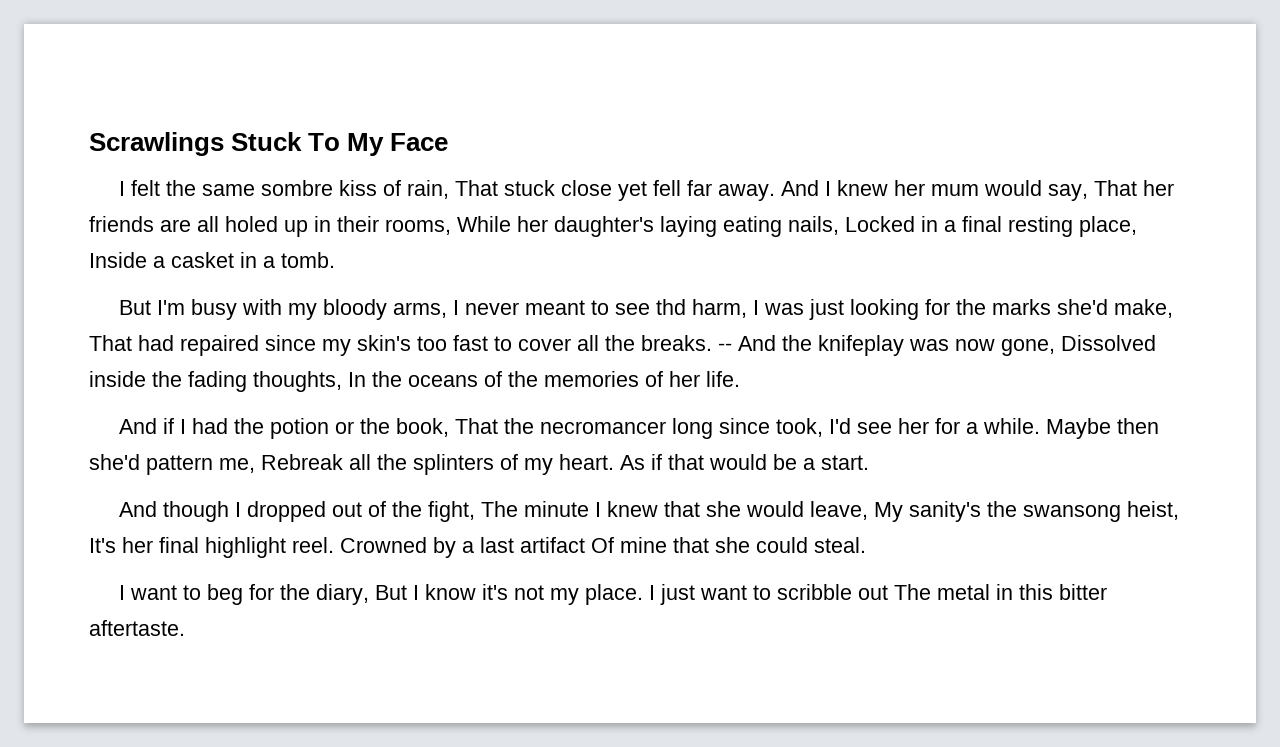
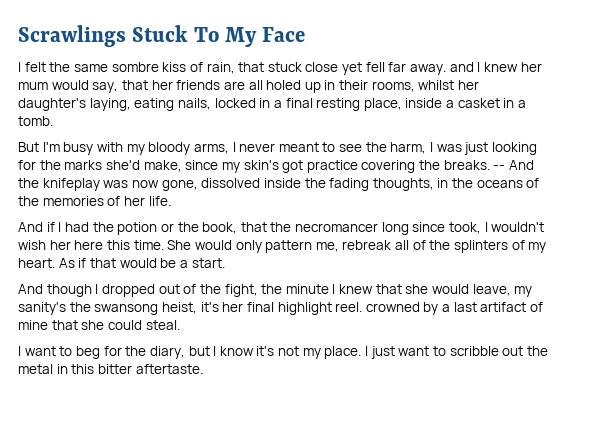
- I felt the same sombre kiss of rain, That stuck close yet fell far away. And I knew her mum would say, That her friends are all holed up in their rooms, While her daughter's laying eating nails, Locked in a final resting place, Inside a casket in a tomb.
+ I felt the same sombre kiss of rain, that stuck close yet fell far away. and I knew her mum would say, that her friends are all holed up in their rooms, whilst her daughter's laying, eating nails, locked in a final resting place, inside a casket in a tomb.
- But I'm busy with my bloody arms, I never meant to see thd harm, I was just looking for the marks she'd make, That had repaired since my skin's too fast to cover all the breaks.
+ But I'm busy with my bloody arms, I never meant to see the harm, I was just looking for the marks she'd make, since my skin's got practice covering the breaks.
- -- And the knifeplay was now gone, Dissolved inside the fading thoughts, In the oceans of the memories of her life.
+ -- And the knifeplay was now gone, dissolved inside the fading thoughts, in the oceans of the memories of her life.
- And if I had the potion or the book, That the necromancer long since took, I'd see her for a while. Maybe then she'd pattern me, Rebreak all the splinters of my heart.
+ And if I had the potion or the book, that the necromancer long since took, I wouldn't wish her here this time. She would only pattern me, rebreak all of the splinters of my heart.
- And though I dropped out of the fight, The minute I knew that she would leave, My sanity's the swansong heist, It's her final highlight reel. Crowned by a last artifact Of mine that she could steal.
+ And though I dropped out of the fight, the minute I knew that she would leave, my sanity's the swansong heist, it's her final highlight reel. crowned by a last artifact of mine that she could steal.
- I want to beg for the diary, But I know it's not my place.
+ I want to beg for the diary, but I know it's not my place.
- I just want to scribble out The metal in this bitter aftertaste.
+ I just want to scribble out the metal in this bitter aftertaste.

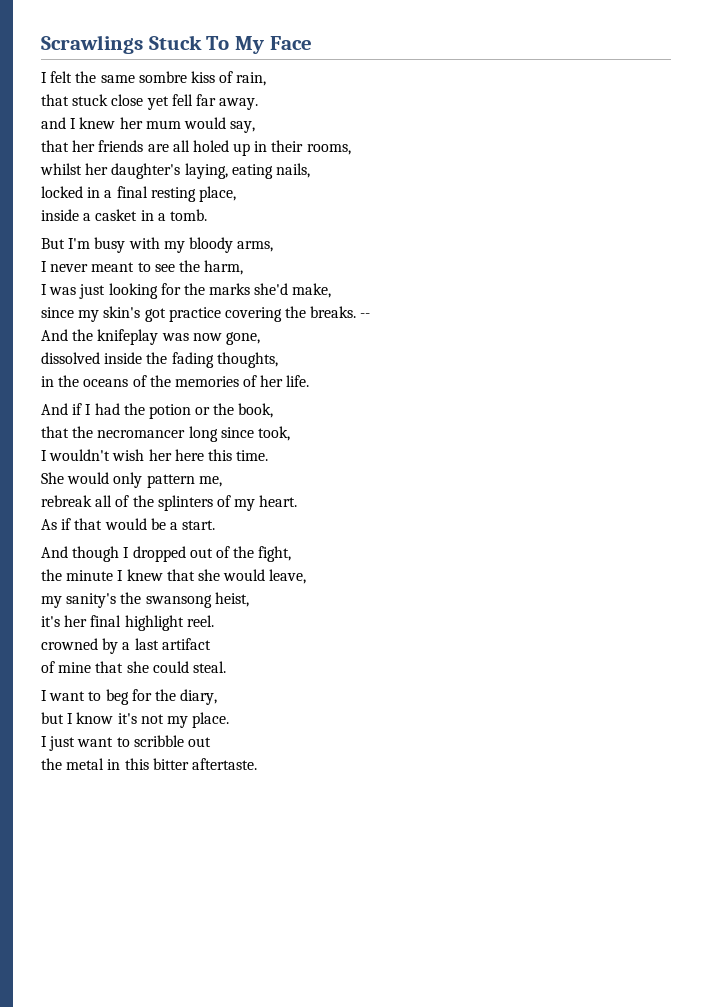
- I felt the same sombre kiss of rain, that stuck close yet fell far away. and I knew her mum would say, that her friends are all holed up in their rooms, whilst her daughter's laying, eating nails, locked in a final resting place, inside a casket in a tomb.
+ I felt the same sombre kiss of rain,
+ that stuck close yet fell far away.
+ and I knew her mum would say,
+ that her friends are all holed up in their rooms,
+ whilst her daughter's laying, eating nails,
+ locked in a final resting place,
+ inside a casket in a tomb.
- But I'm busy with my bloody arms, I never meant to see the harm, I was just looking for the marks she'd make, since my skin's got practice covering the breaks.
+ But I'm busy with my bloody arms,
+ I never meant to see the harm,
+ I was just looking for the marks she'd make,
+ since my skin's got practice covering the breaks.
- -- And the knifeplay was now gone, dissolved inside the fading thoughts, in the oceans of the memories of her life.
+ --
+ And the knifeplay was now gone,
+ dissolved inside the fading thoughts,
+ in the oceans of the memories of her life.
- And if I had the potion or the book, that the necromancer long since took, I wouldn't wish her here this time. She would only pattern me, rebreak all of the splinters of my heart. As if that would be a start.
+ And if I had the potion or the book,
+ that the necromancer long since took,
+ I wouldn't wish her here this time.
+ She would only pattern me,
+ rebreak all of the splinters of my heart.
+ As if that would be a start.
- And though I dropped out of the fight, the minute I knew that she would leave, my sanity's the swansong heist, it's her final highlight reel. crowned by a last artifact of mine that she could steal.
+ And though I dropped out of the fight,
+ the minute I knew that she would leave,
+ my sanity's the swansong heist,
+ it's her final highlight reel.
+ crowned by a last artifact
+ of mine that she could steal.
- I want to beg for the diary, but I know it's not my place. I just want to scribble out the metal in this bitter aftertaste.
+ I want to beg for the diary,
+ but I know it's not my place.
+ I just want to scribble out
+ the metal in this bitter aftertaste.

